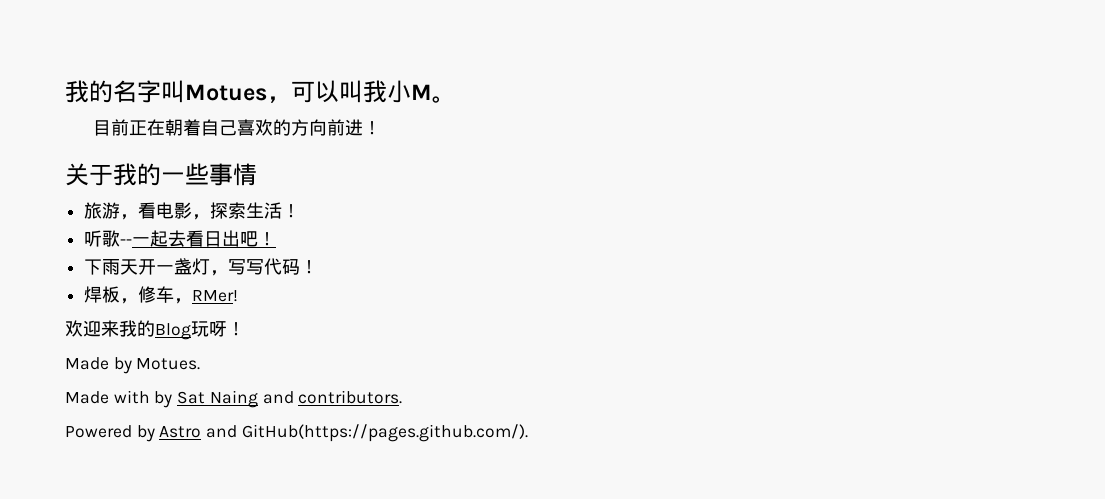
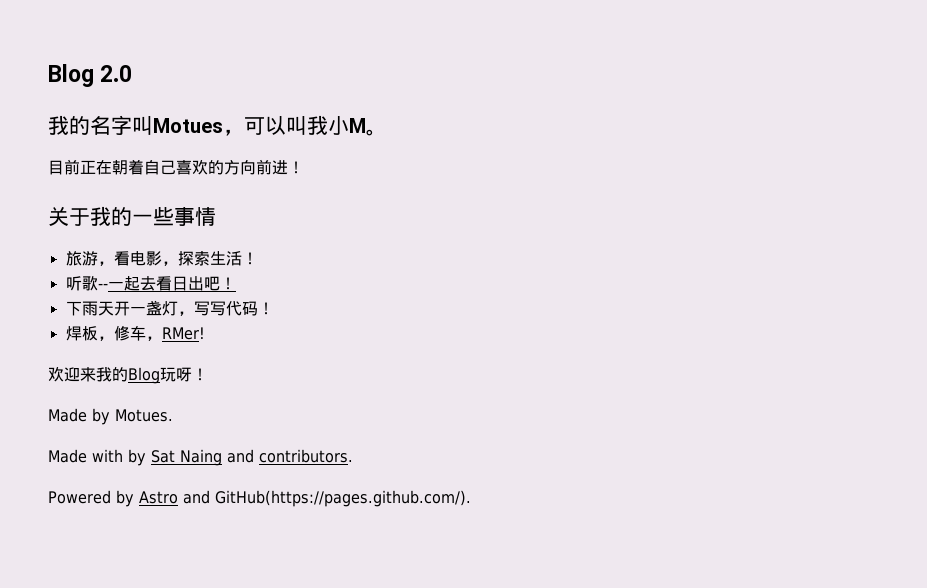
+ Blog 2.0

